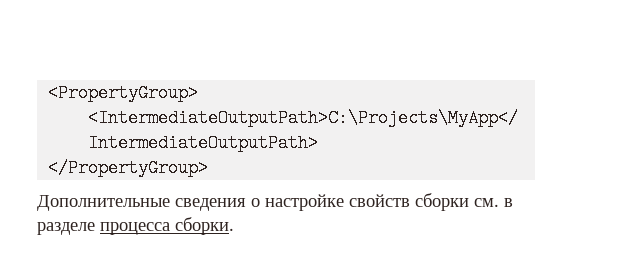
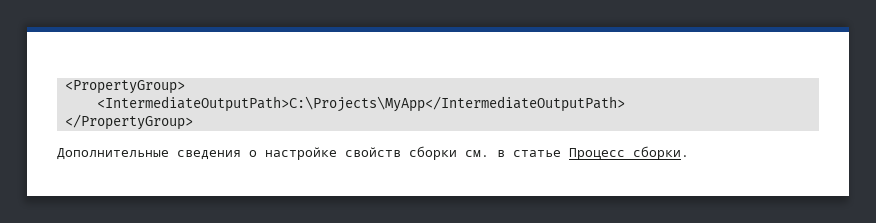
- Дополнительные сведения о настройке свойств сборки см. в разделе процесса сборки.
+ Дополнительные сведения о настройке свойств сборки см. в статье Процесс сборки.

